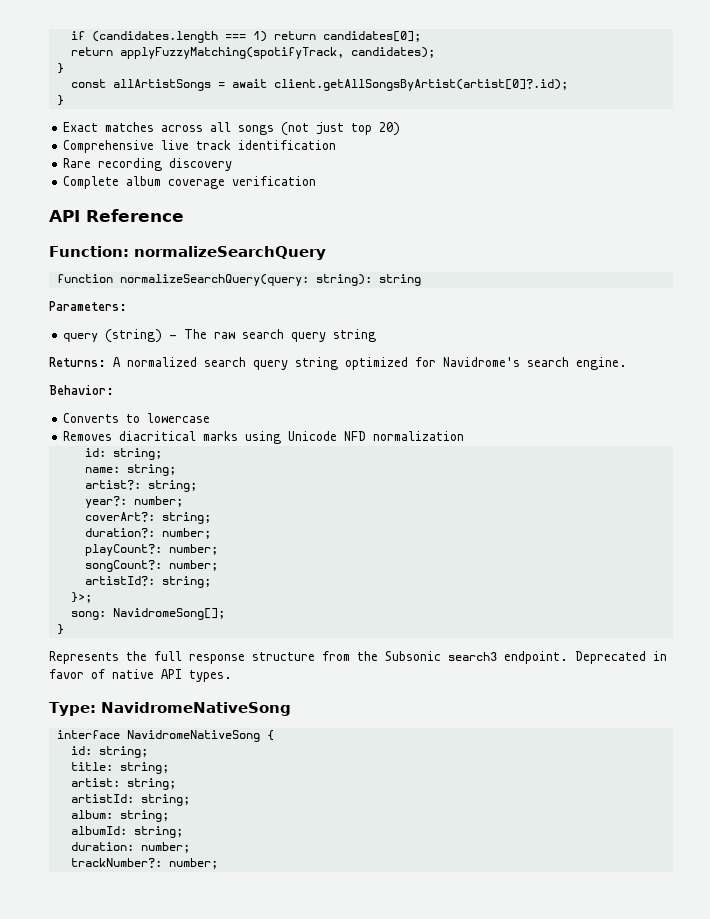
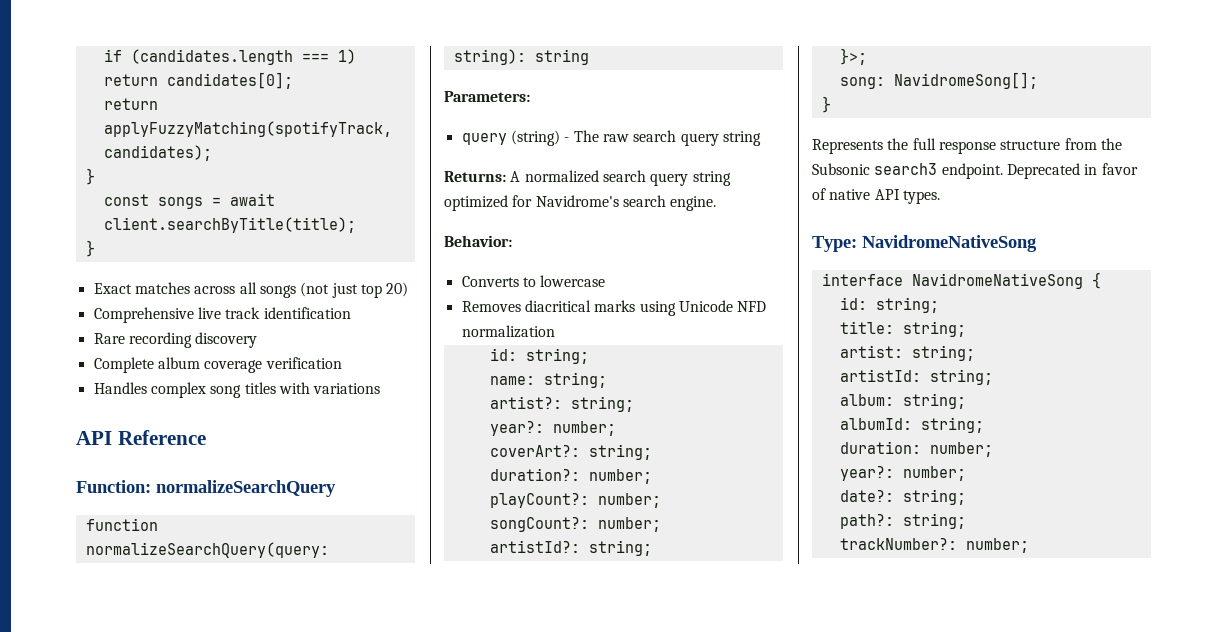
- const allArtistSongs = await client.getAllSongsByArtist(artist[0]?.id);
+ const songs = await client.searchByTitle(title);
+ Handles complex song titles with variations
  duration: number;
+ year?: number;
+ date?: string;
+ path?: string;

